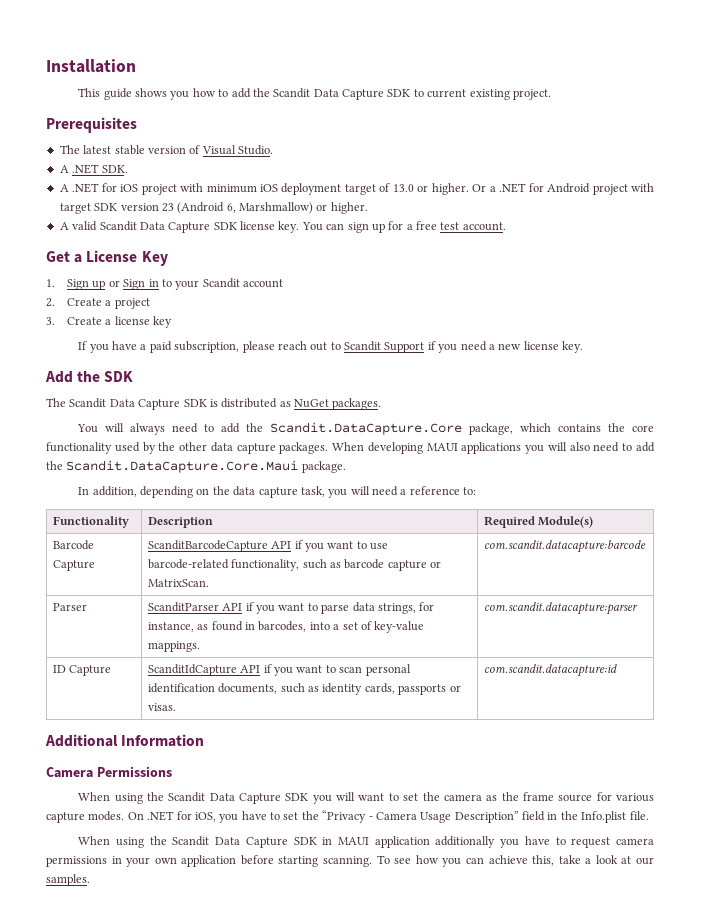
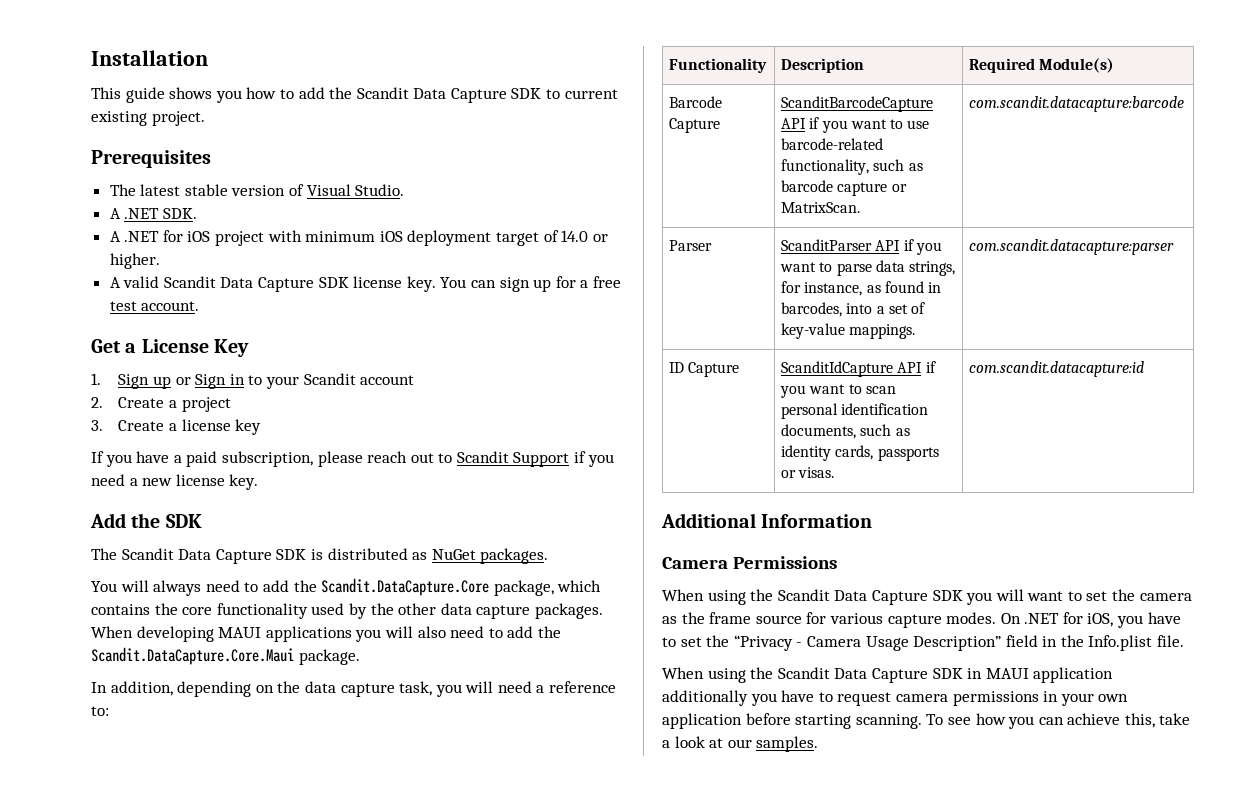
- A .NET for iOS project with minimum iOS deployment target of 13.0 or higher. Or a .NET for Android project with target SDK version 23 (Android 6, Marshmallow) or higher.
+ A .NET for iOS project with minimum iOS deployment target of 14.0 or higher.

